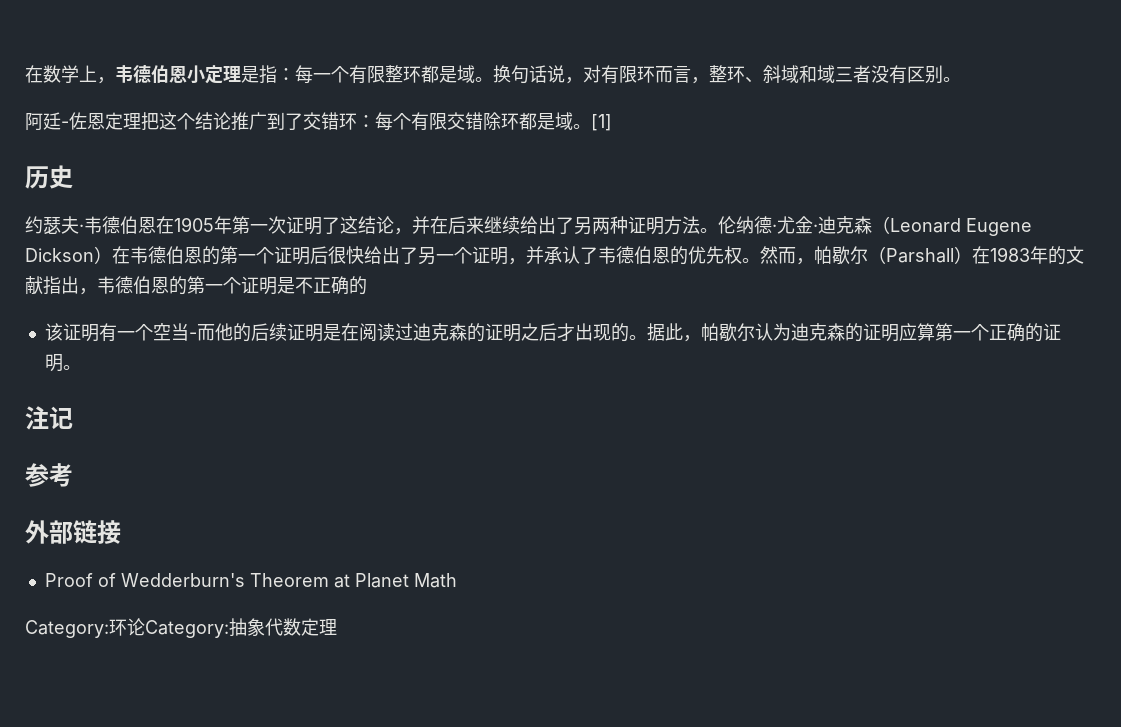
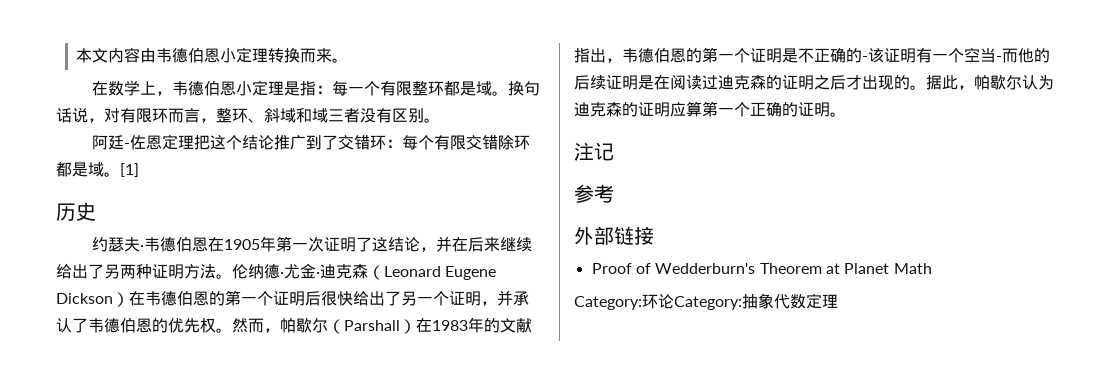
+ 本文内容由韦德伯恩小定理转换而来。
- 然而，帕歇尔（Parshall）在1983年的文献指出，韦德伯恩的第一个证明是不正确的
- 该证明有一个空当-而他的后续证明是在阅读过迪克森的证明之后才出现的。
+ 然而，帕歇尔（Parshall）在1983年的文献指出，韦德伯恩的第一个证明是不正确的-该证明有一个空当-而他的后续证明是在阅读过迪克森的证明之后才出现的。

